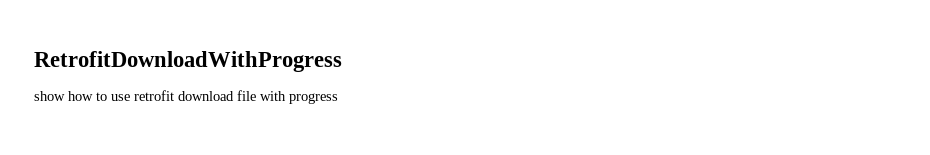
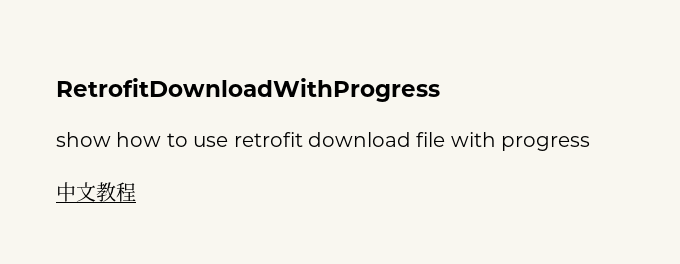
+ 中文教程

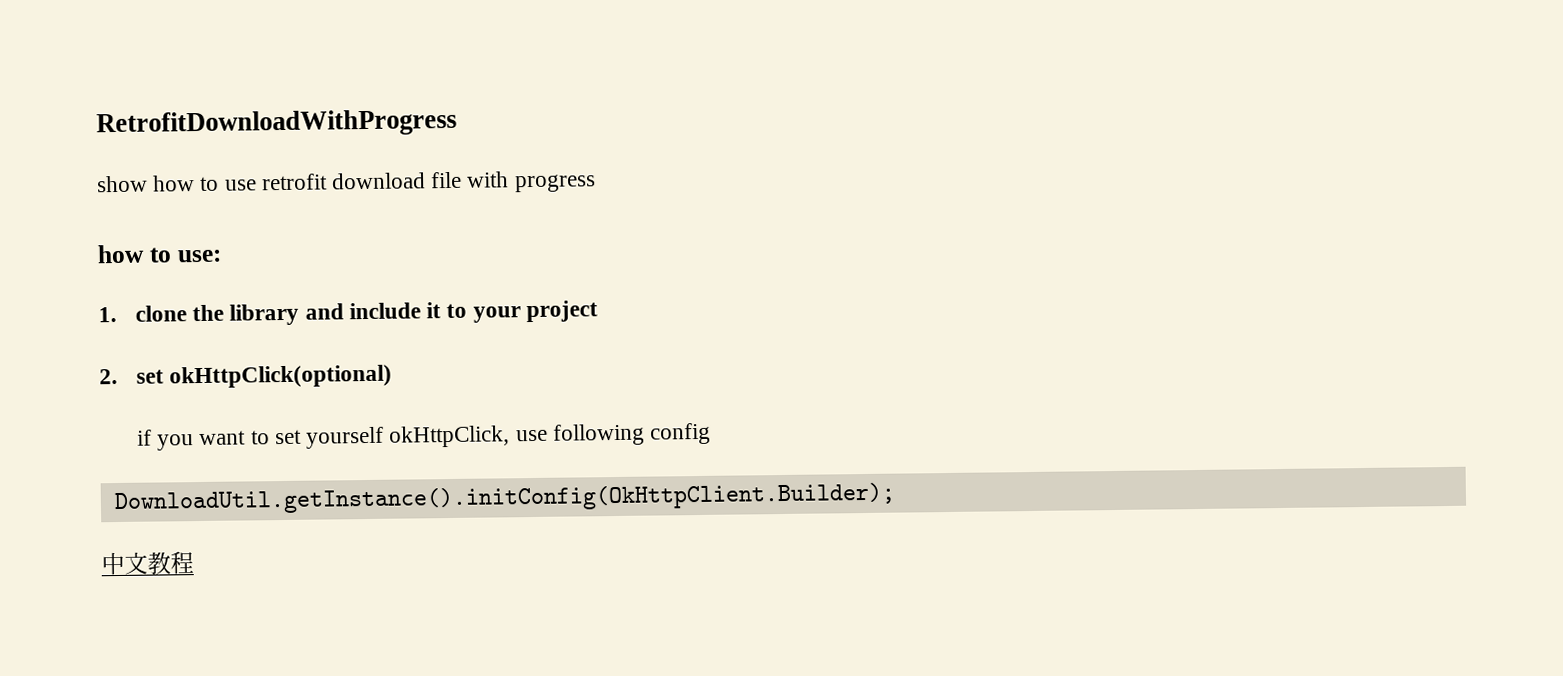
+ how to use:
+ 1. clone the library and include it to your project
+ 2. set okHttpClick(optional)
+ if you want to set yourself okHttpClick, use following config
+ DownloadUtil.getInstance().initConfig(OkHttpClient.Builder);

